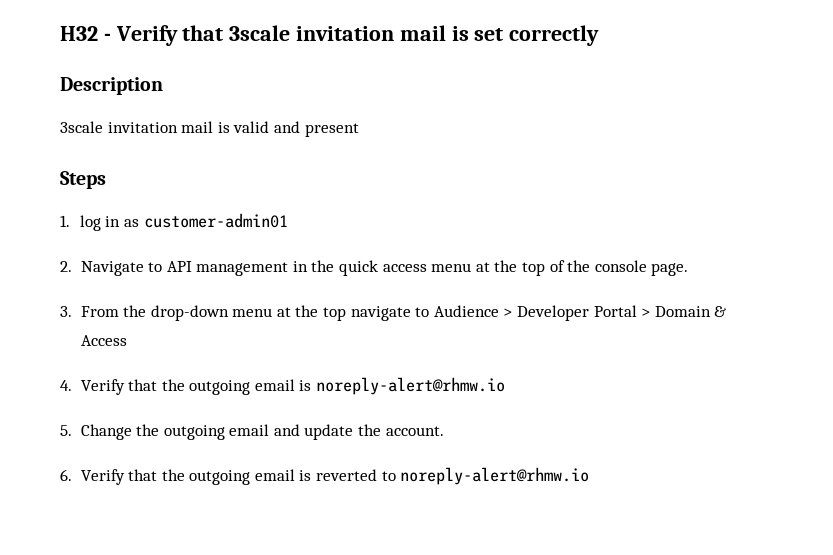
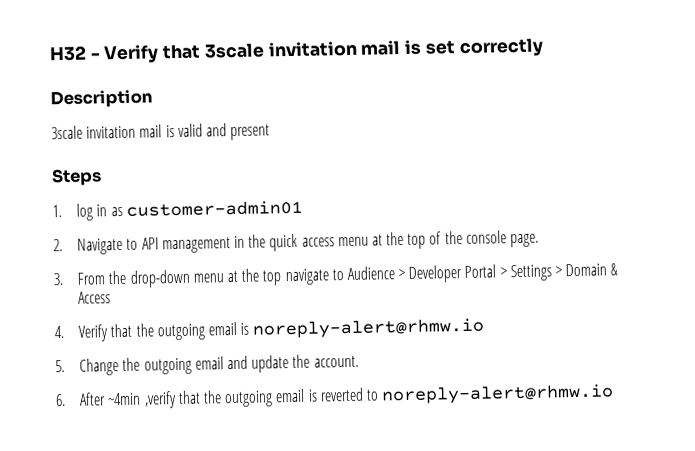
- 3. From the drop-down menu at the top navigate to Audience > Developer Portal > Domain & Access
+ 3. From the drop-down menu at the top navigate to Audience > Developer Portal > Settings > Domain & Access
- 6. Verify that the outgoing email is reverted to noreply-alert@rhmw.io
+ 6. After ~4min ,verify that the outgoing email is reverted to noreply-alert@rhmw.io

